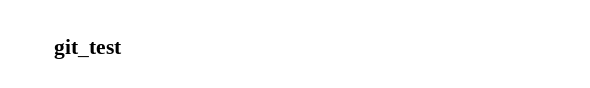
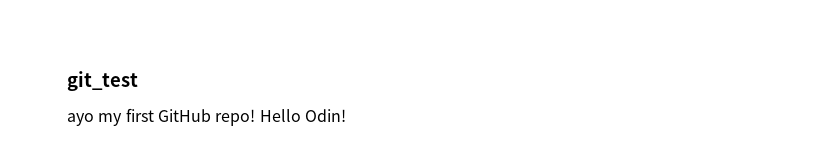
+ ayo my first GitHub repo! Hello Odin!

